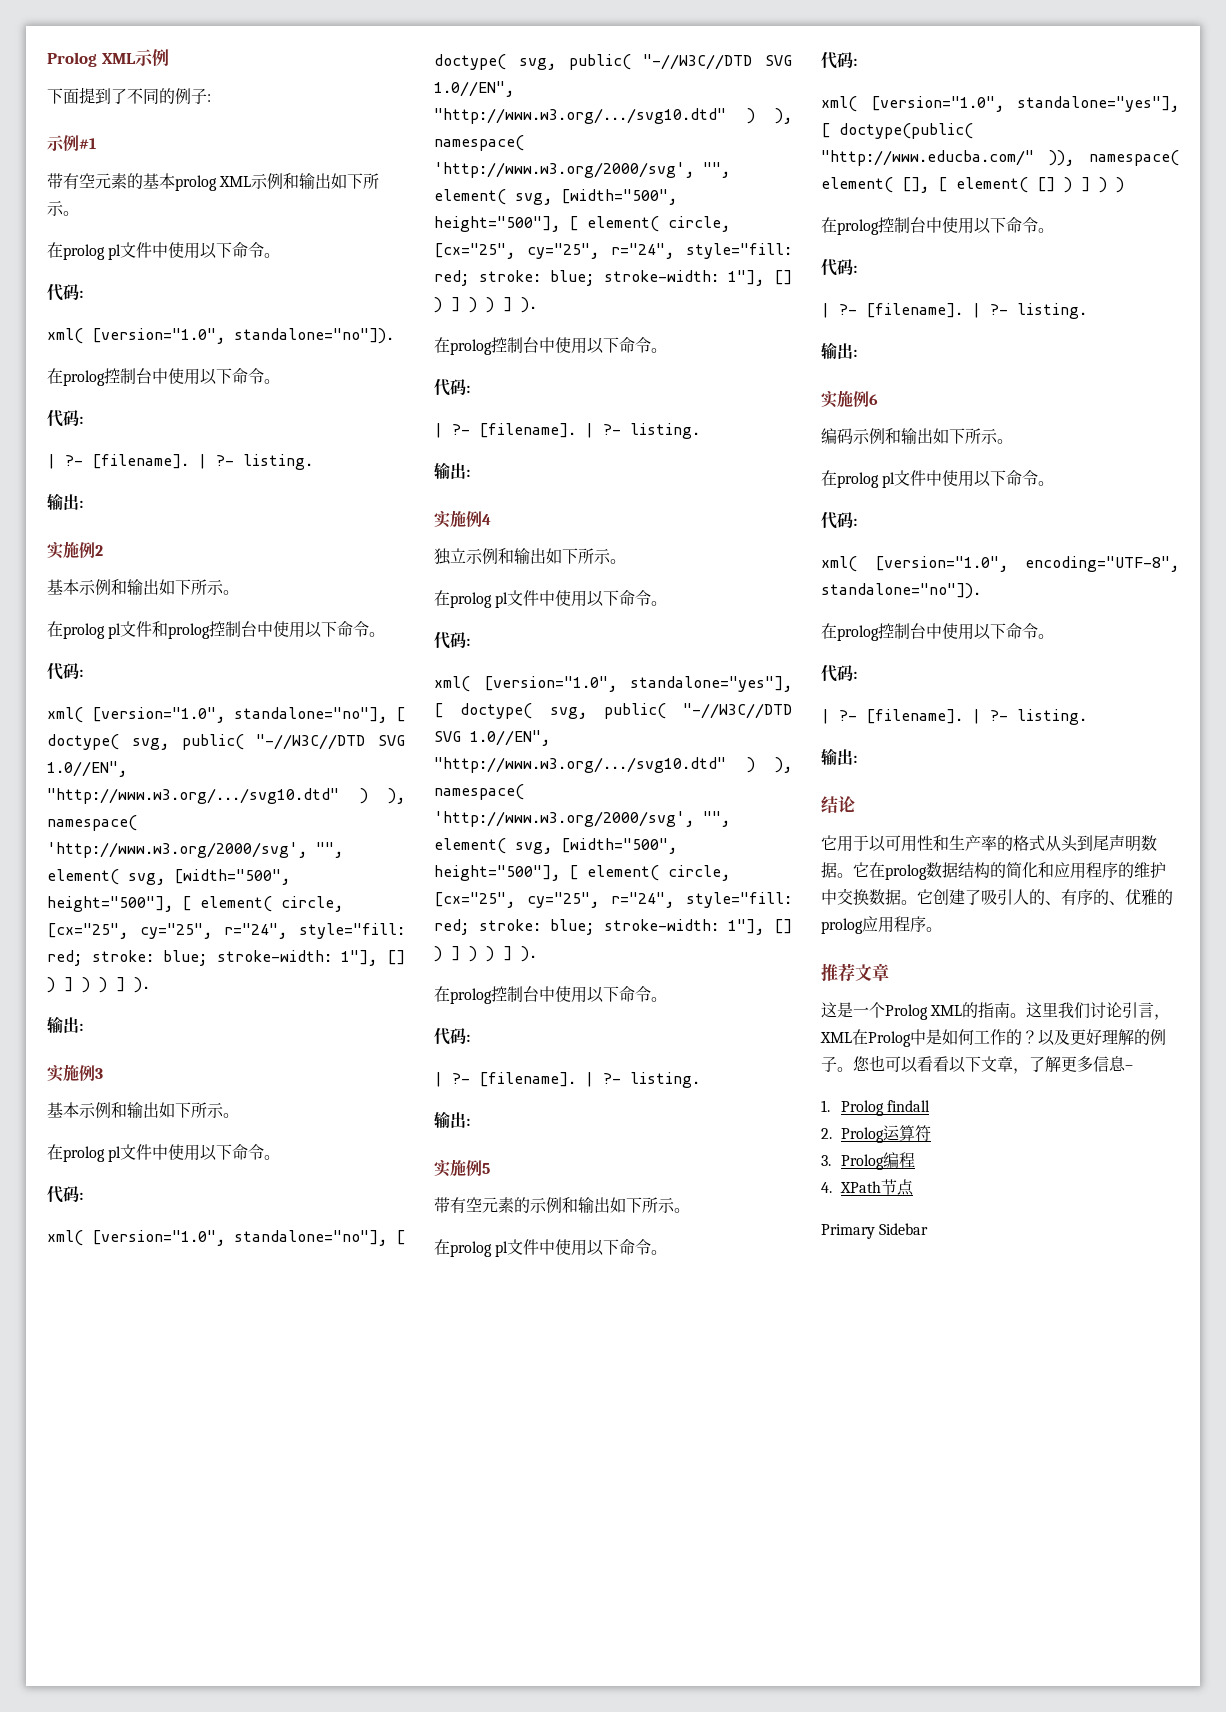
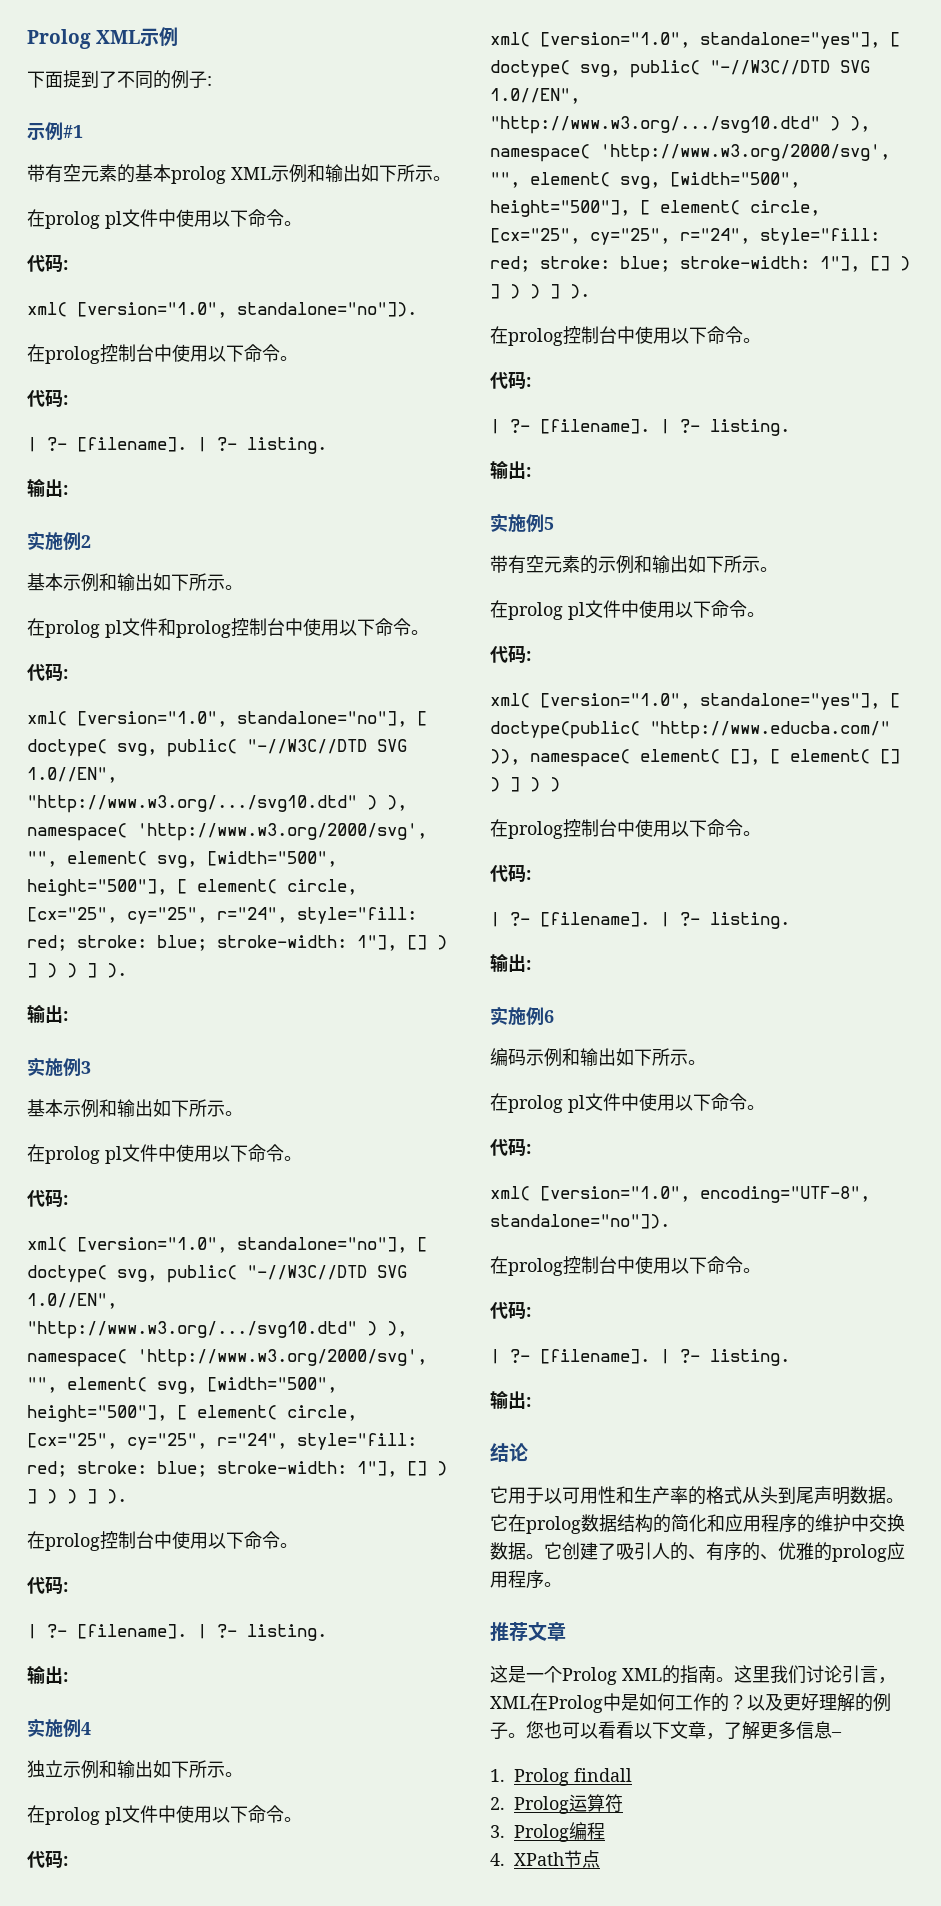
- Primary Sidebar

